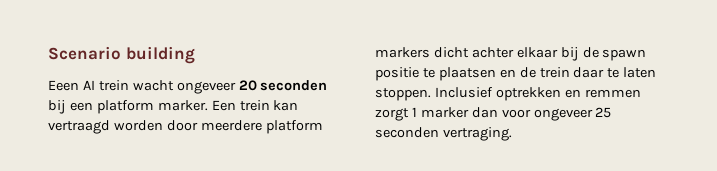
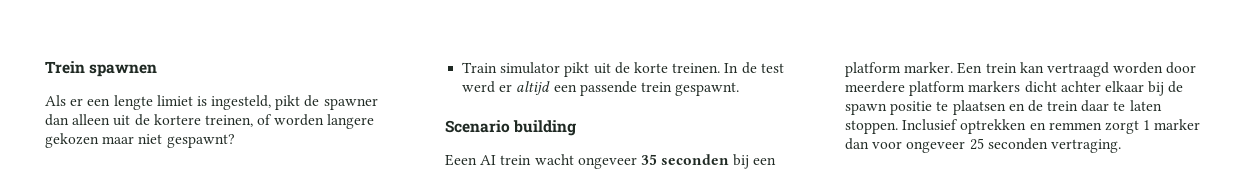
+ Trein spawnen
+ Als er een lengte limiet is ingesteld, pikt de spawner dan alleen uit de kortere treinen, of worden langere gekozen maar niet gespawnt?
+ Train simulator pikt uit de korte treinen. In de test werd er altijd een passende trein gespawnt.
- Eeen AI trein wacht ongeveer 20 seconden bij een platform marker.
+ Eeen AI trein wacht ongeveer 35 seconden bij een platform marker.

